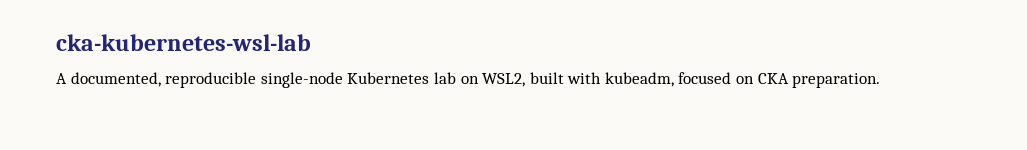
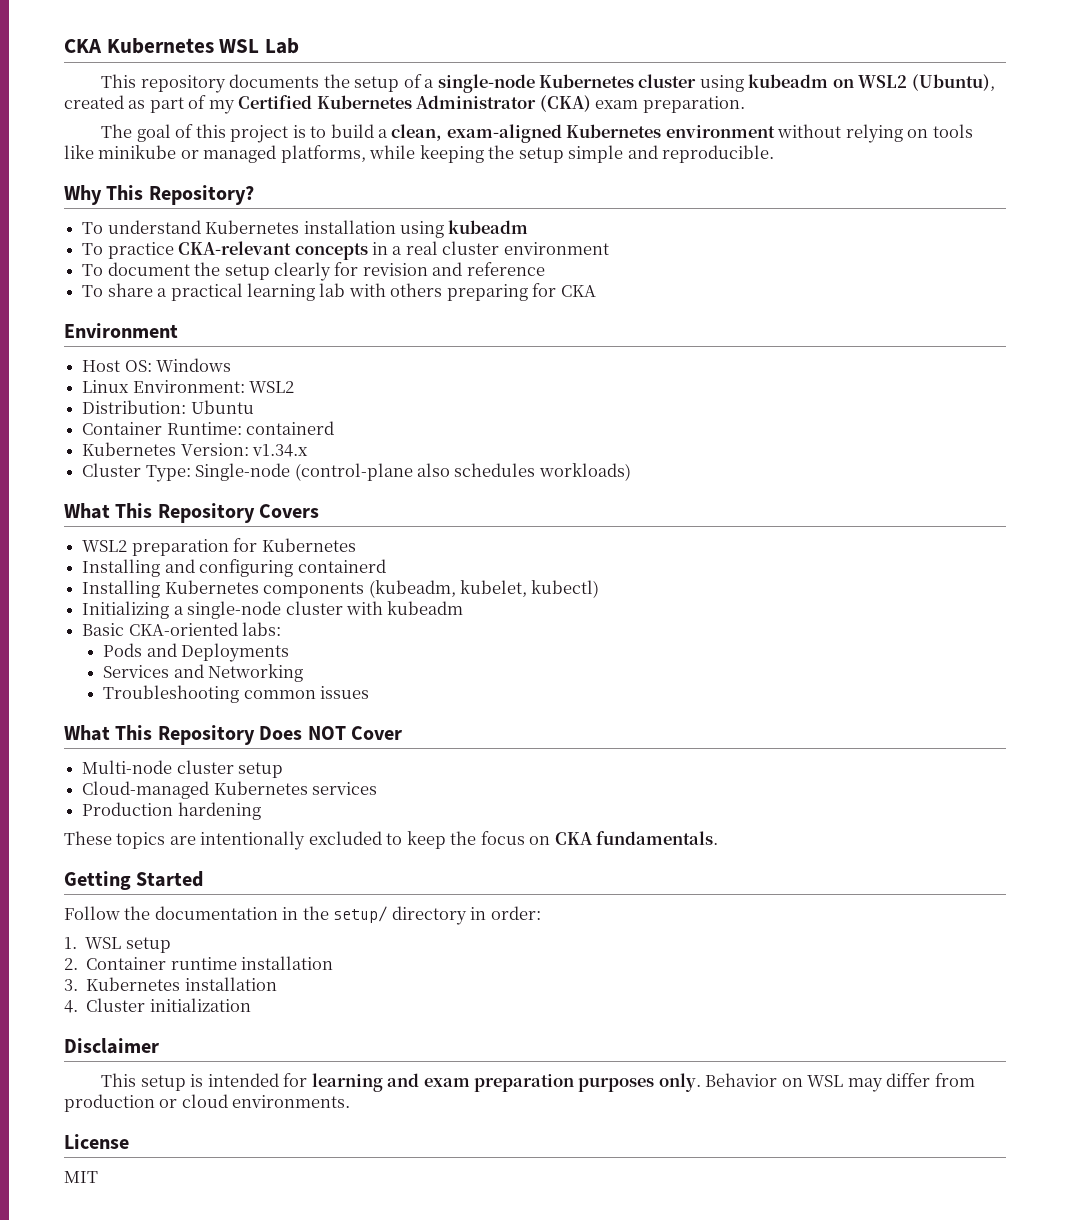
- cka-kubernetes-wsl-lab
- A documented, reproducible single-node Kubernetes lab on WSL2, built with kubeadm, focused on CKA preparation.
+ CKA Kubernetes WSL Lab
+ This repository documents the setup of a single-node Kubernetes cluster using kubeadm on WSL2 (Ubuntu), created as part of my Certified Kubernetes Administrator (CKA) exam preparation.
+ The goal of this project is to build a clean, exam-aligned Kubernetes environment without relying on tools like minikube or managed platforms, while keeping the setup simple and reproducible.
+ Why This Repository?
+ To understand Kubernetes installation using kubeadm
+ To practice CKA-relevant concepts in a real cluster environment
+ To document the setup clearly for revision and reference
+ To share a practical learning lab with others preparing for CKA
+ Environment
+ Host OS: Windows
+ Linux Environment: WSL2
+ Distribution: Ubuntu
+ Container Runtime: containerd
+ Kubernetes Version: v1.34.x
+ Cluster Type: Single-node (control-plane also schedules workloads)
+ What This Repository Covers
+ WSL2 preparation for Kubernetes
+ Installing and configuring containerd
+ Installing Kubernetes components (kubeadm, kubelet, kubectl)
+ Initializing a single-node cluster with kubeadm
+ Basic CKA-oriented labs:
+ Pods and Deployments
+ Services and Networking
+ Troubleshooting common issues
+ What This Repository Does NOT Cover
+ Multi-node cluster setup
+ Cloud-managed Kubernetes services
+ Production hardening
+ These topics are intentionally excluded to keep the focus on CKA fundamentals.
+ Getting Started
+ Follow the documentation in the setup/ directory in order:
+ 1. WSL setup
+ 2. Container runtime installation
+ 3. Kubernetes installation
+ 4. Cluster initialization
+ Disclaimer
+ This setup is intended for learning and exam preparation purposes only. Behavior on WSL may differ from production or cloud environments.
+ License
+ MIT

